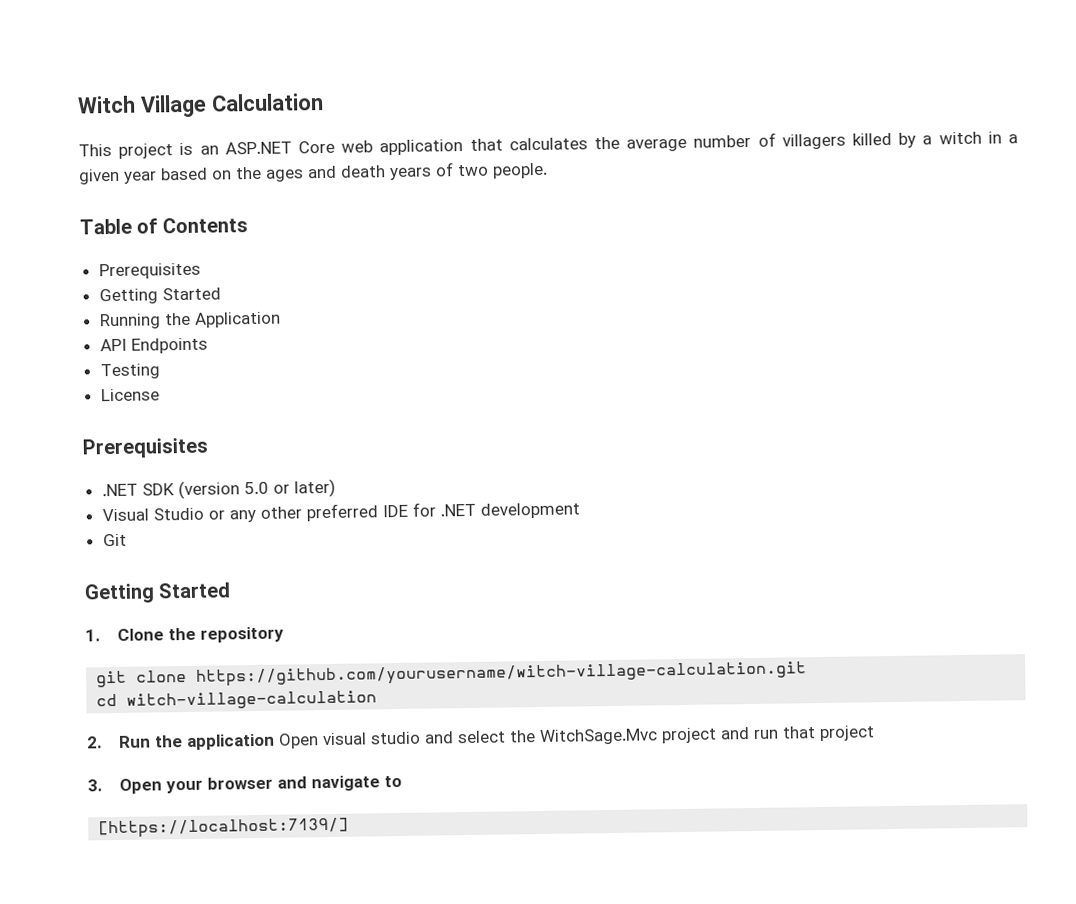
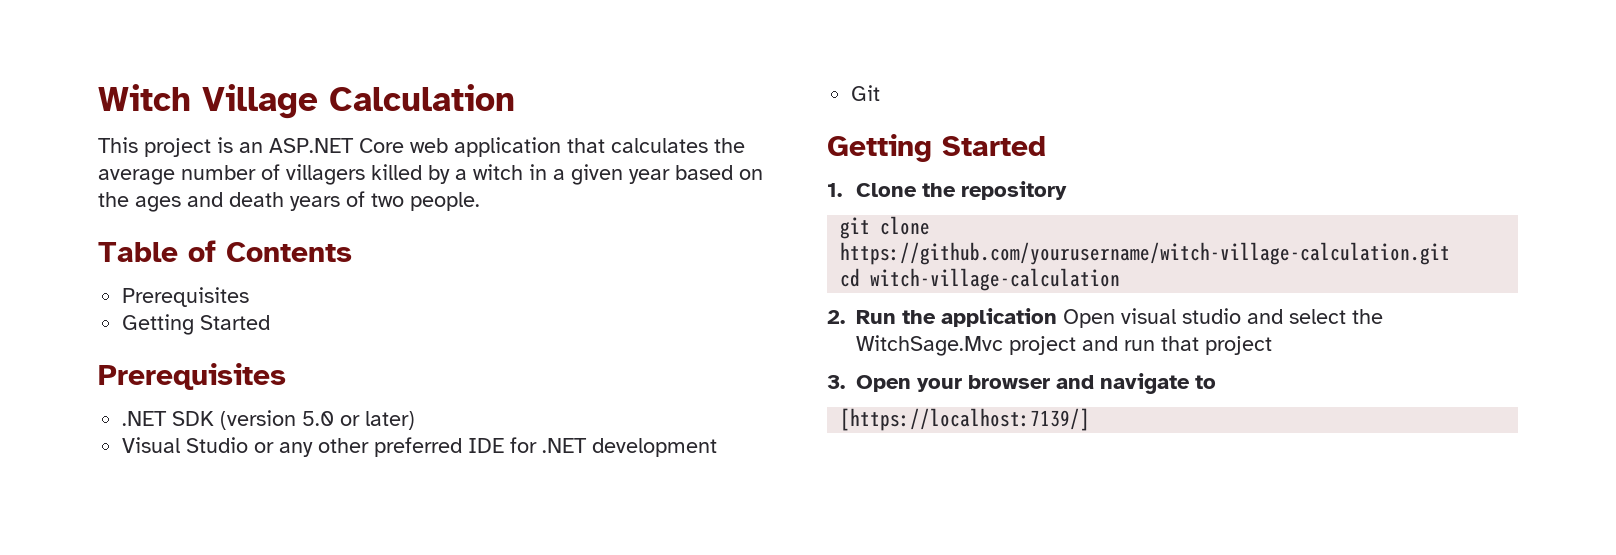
- Running the Application
- API Endpoints
- Testing
- License

